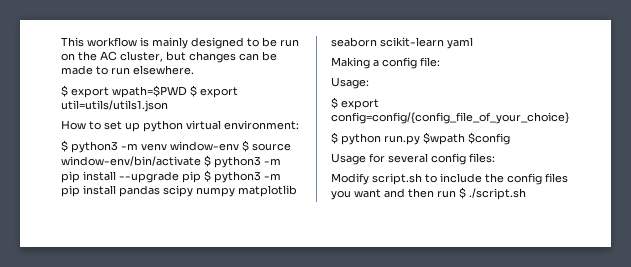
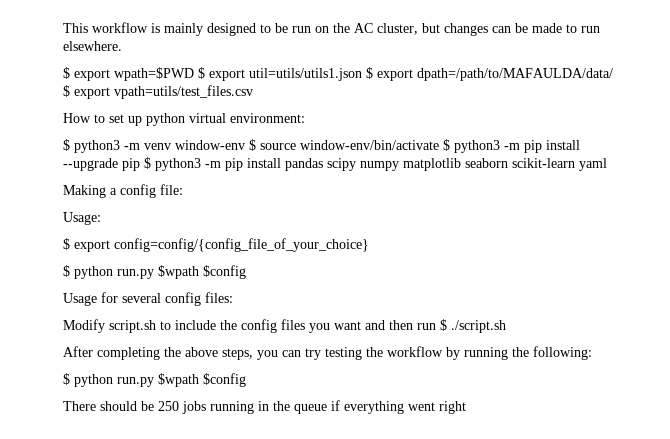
- $ export wpath=$PWD $ export util=utils/utils1.json
+ $ export wpath=$PWD $ export util=utils/utils1.json $ export dpath=/path/to/MAFAULDA/data/ $ export vpath=utils/test_files.csv
+ After completing the above steps, you can try testing the workflow by running the following:
+ $ python run.py $wpath $config
+ There should be 250 jobs running in the queue if everything went right

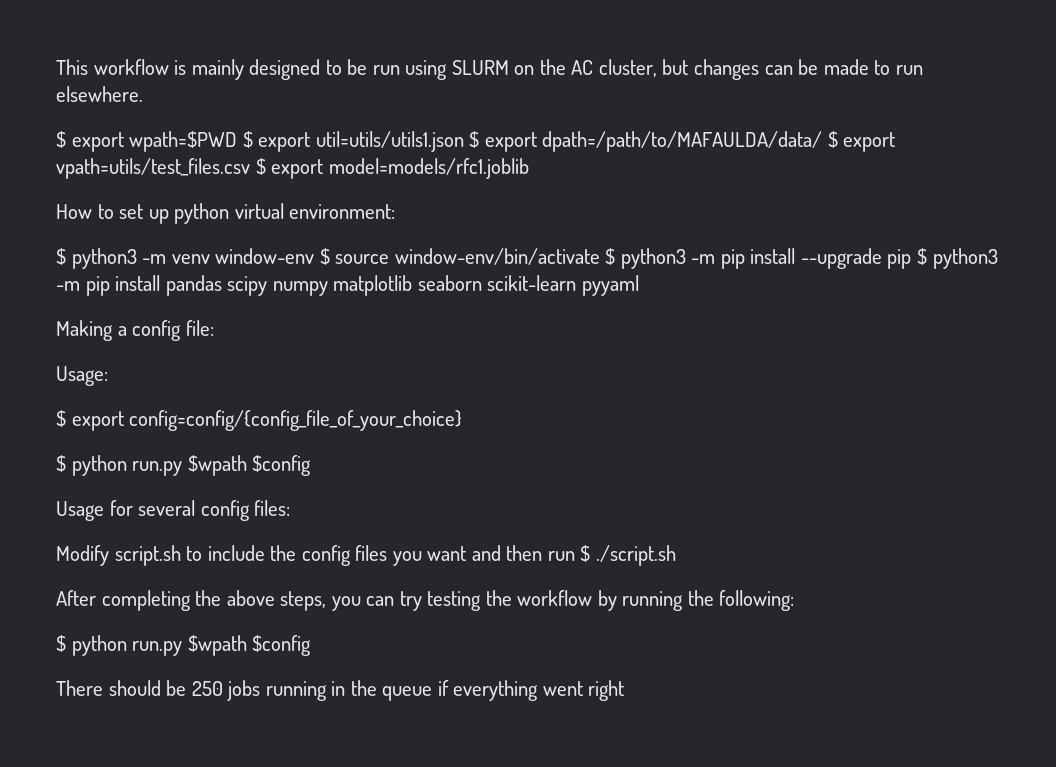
- This workflow is mainly designed to be run on the AC cluster, but changes can be made to run elsewhere.
+ This workflow is mainly designed to be run using SLURM on the AC cluster, but changes can be made to run elsewhere.
- $ export wpath=$PWD $ export util=utils/utils1.json $ export dpath=/path/to/MAFAULDA/data/ $ export vpath=utils/test_files.csv
+ $ export wpath=$PWD $ export util=utils/utils1.json $ export dpath=/path/to/MAFAULDA/data/ $ export vpath=utils/test_files.csv $ export model=models/rfc1.joblib
- $ python3 -m venv window-env $ source window-env/bin/activate $ python3 -m pip install --upgrade pip $ python3 -m pip install pandas scipy numpy matplotlib seaborn scikit-learn yaml
+ $ python3 -m venv window-env $ source window-env/bin/activate $ python3 -m pip install --upgrade pip $ python3 -m pip install pandas scipy numpy matplotlib seaborn scikit-learn pyyaml

